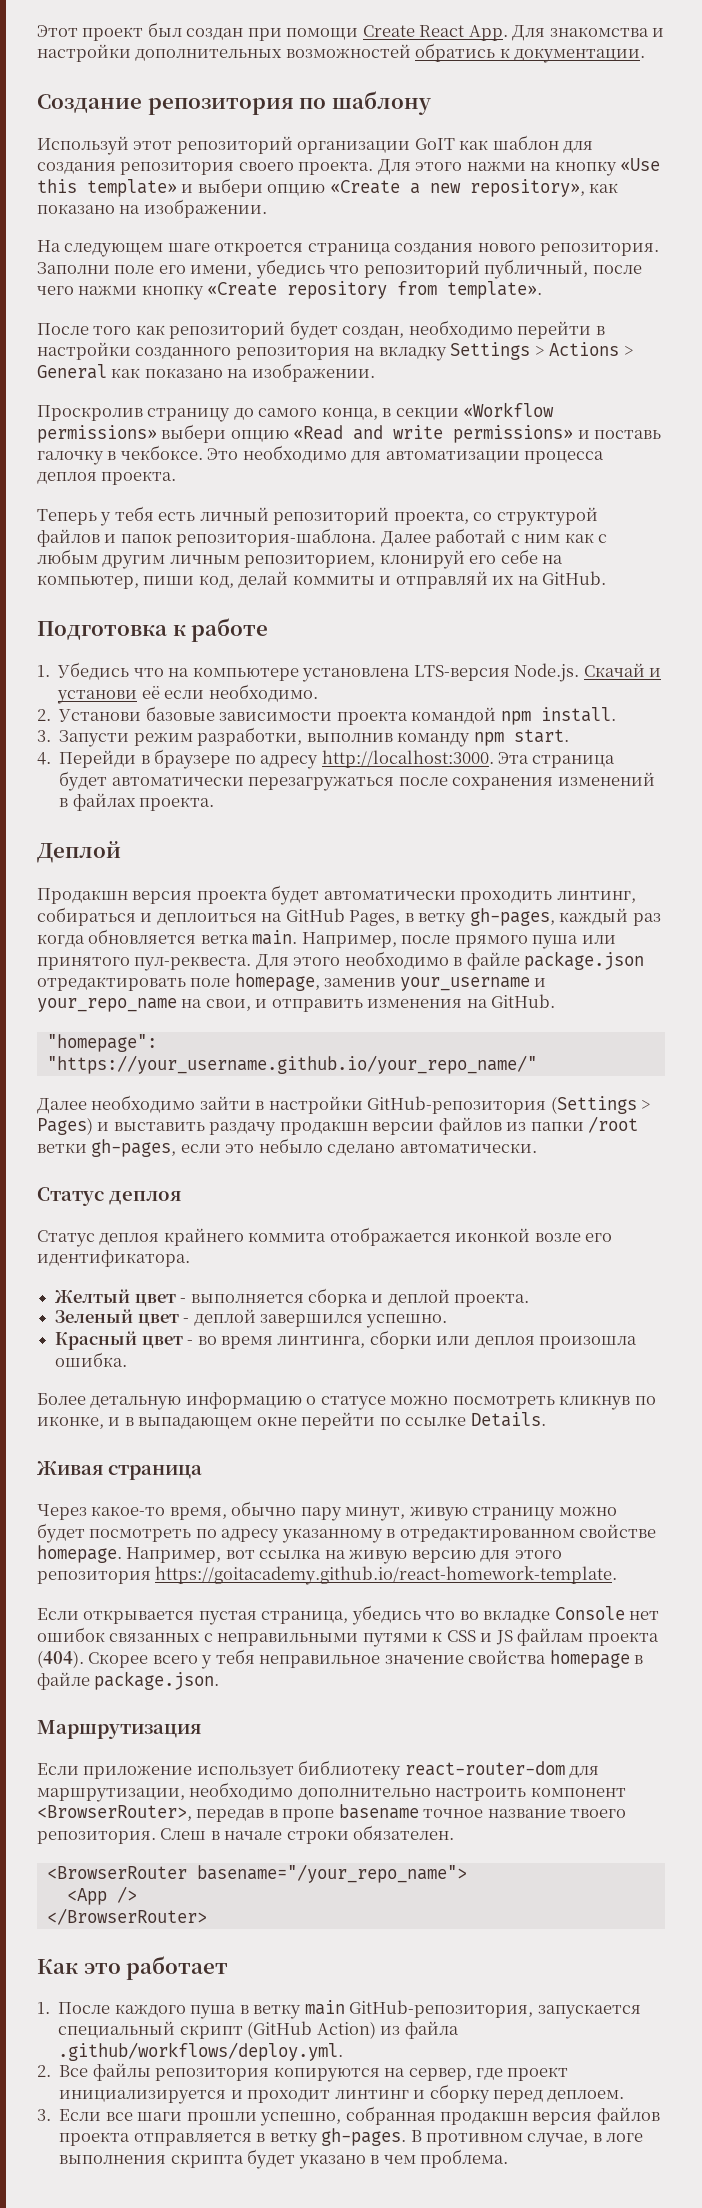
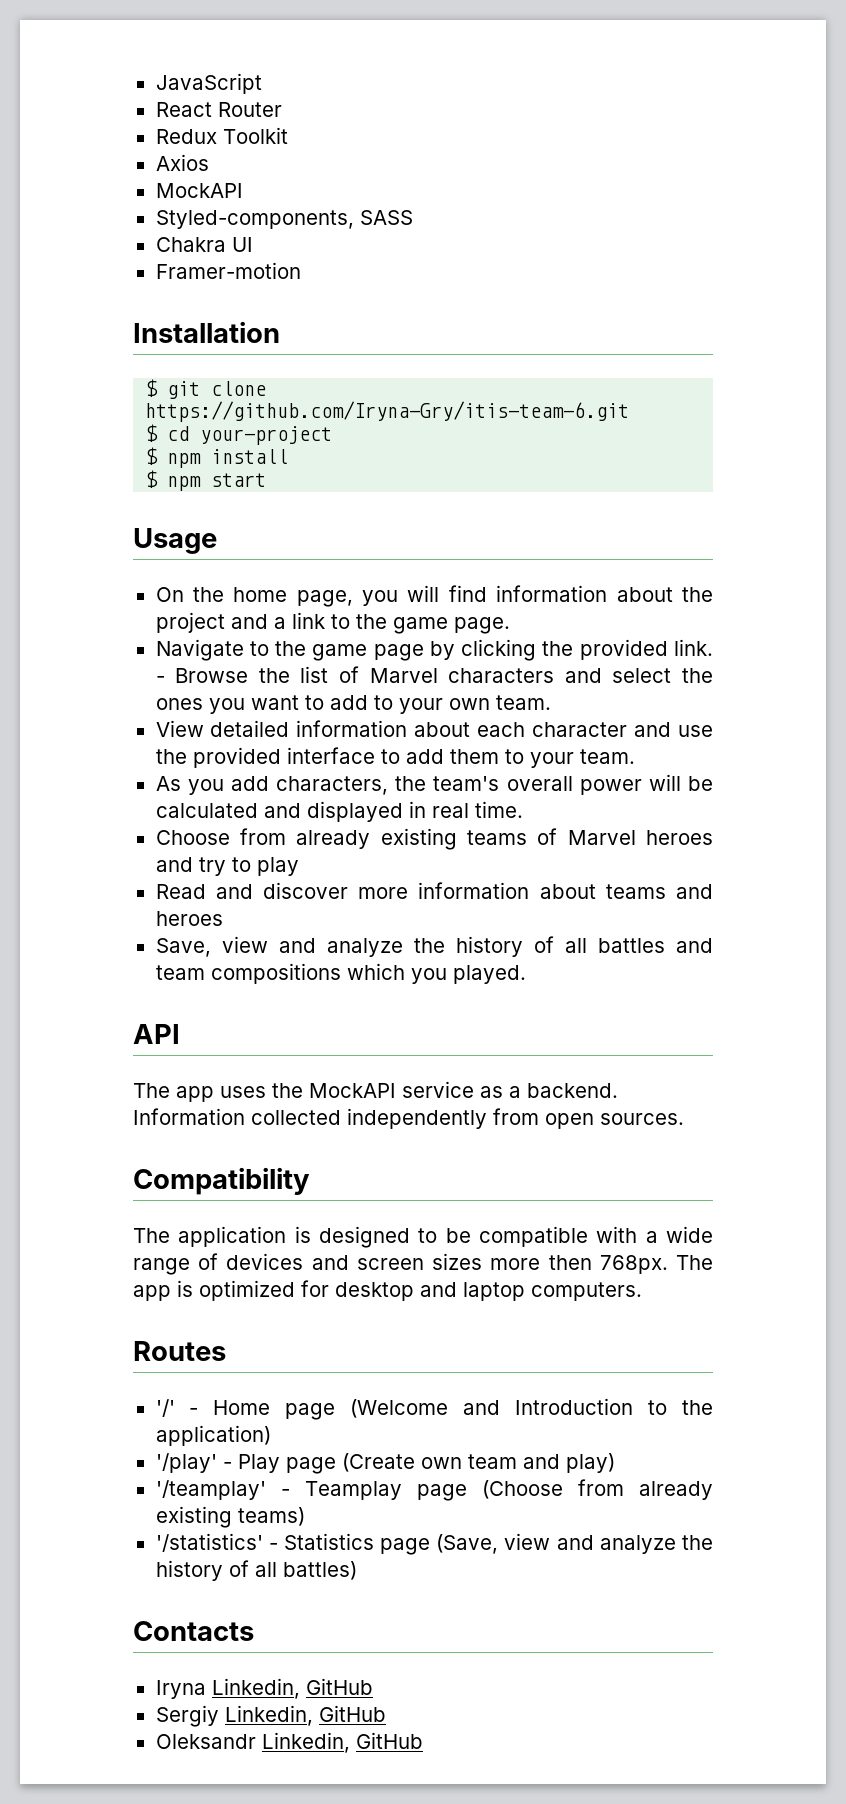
- Этот проект был создан при помощи Create React App. Для знакомства и настройки дополнительных возможностей обратись к документации.
- Создание репозитория по шаблону
- Используй этот репозиторий организации GoIT как шаблон для создания репозитория своего проекта. Для этого нажми на кнопку «Use this template» и выбери опцию «Create a new repository», как показано на изображении.
- На следующем шаге откроется страница создания нового репозитория. Заполни поле его имени, убедись что репозиторий публичный, после чего нажми кнопку «Create repository from template».
- После того как репозиторий будет создан, необходимо перейти в настройки созданного репозитория на вкладку Settings > Actions > General как показано на изображении.
- Проскролив страницу до самого конца, в секции «Workflow permissions» выбери опцию «Read and write permissions» и поставь галочку в чекбоксе. Это необходимо для автоматизации процесса деплоя проекта.
- Теперь у тебя есть личный репозиторий проекта, со структурой файлов и папок репозитория-шаблона. Далее работай с ним как с любым другим личным репозиторием, клонируй его себе на компьютер, пиши код, делай коммиты и отправляй их на GitHub.
- Подготовка к работе
- 1. Убедись что на компьютере установлена LTS-версия Node.js. Скачай и установи её если необходимо.
- 2. Установи базовые зависимости проекта командой npm install.
- 3. Запусти режим разработки, выполнив команду npm start.
- 4. Перейди в браузере по адресу http://localhost:3000. Эта страница будет автоматически перезагружаться после сохранения изменений в файлах проекта.
- Деплой
- Продакшн версия проекта будет автоматически проходить линтинг, собираться и деплоиться на GitHub Pages, в ветку gh-pages, каждый раз когда обновляется ветка main. Например, после прямого пуша или принятого пул-реквеста. Для этого необходимо в файле package.json отредактировать поле homepage, заменив your_username и your_repo_name на свои, и отправить изменения на GitHub.
- "homepage": "https://your_username.github.io/your_repo_name/"
- Далее необходимо зайти в настройки GitHub-репозитория (Settings > Pages) и выставить раздачу продакшн версии файлов из папки /root ветки gh-pages, если это небыло сделано автоматически.
- Статус деплоя
- Статус деплоя крайнего коммита отображается иконкой возле его идентификатора.
- Желтый цвет - выполняется сборка и деплой проекта.
- Зеленый цвет - деплой завершился успешно.
- Красный цвет - во время линтинга, сборки или деплоя произошла ошибка.
- Более детальную информацию о статусе можно посмотреть кликнув по иконке, и в выпадающем окне перейти по ссылке Details.
- Живая страница
- Через какое-то время, обычно пару минут, живую страницу можно будет посмотреть по адресу указанному в отредактированном свойстве homepage. Например, вот ссылка на живую версию для этого репозитория https://goitacademy.github.io/react-homework-template.
- Если открывается пустая страница, убедись что во вкладке Console нет ошибок связанных с неправильными путями к CSS и JS файлам проекта (404). Скорее всего у тебя неправильное значение свойства homepage в файле package.json.
- Маршрутизация
- Если приложение использует библиотеку react-router-dom для маршрутизации, необходимо дополнительно настроить компонент <BrowserRouter>, передав в пропе basename точное название твоего репозитория. Слеш в начале строки обязателен.
- <BrowserRouter basename="/your_repo_name">
- <App />
- </BrowserRouter>
- Как это работает
- 1. После каждого пуша в ветку main GitHub-репозитория, запускается специальный скрипт (GitHub Action) из файла .github/workflows/deploy.yml.
- 2. Все файлы репозитория копируются на сервер, где проект инициализируется и проходит линтинг и сборку перед деплоем.
- 3. Если все шаги прошли успешно, собранная продакшн версия файлов проекта отправляется в ветку gh-pages. В противном случае, в логе выполнения скрипта будет указано в чем проблема.
+ JavaScript
+ React Router
+ Redux Toolkit
+ Axios
+ MockAPI
+ Styled-components, SASS
+ Chakra UI
+ Framer-motion
+ Installation
+ $ git clone https://github.com/Iryna-Gry/itis-team-6.git
+ $ cd your-project
+ $ npm install
+ $ npm start
+ Usage
+ On the home page, you will find information about the project and a link to the game page.
+ Navigate to the game page by clicking the provided link. - Browse the list of Marvel characters and select the ones you want to add to your own team.
+ View detailed information about each character and use the provided interface to add them to your team.
+ As you add characters, the team's overall power will be calculated and displayed in real time.
+ Choose from already existing teams of Marvel heroes and try to play
+ Read and discover more information about teams and heroes
+ Save, view and analyze the history of all battles and team compositions which you played.
+ API
+ The app uses the MockAPI service as a backend. Information collected independently from open sources.
+ Compatibility
+ The application is designed to be compatible with a wide range of devices and screen sizes more then 768px. The app is optimized for desktop and laptop computers.
+ Routes
+ '/' - Home page (Welcome and Introduction to the application)
+ '/play' - Play page (Сreate own team and play)
+ '/teamplay' - Teamplay page (Choose from already existing teams)
+ '/statistics' - Statistics page (Save, view and analyze the history of all battles)
+ Contacts
+ Iryna Linkedin, GitHub
+ Sergiy Linkedin, GitHub
+ Oleksandr Linkedin, GitHub

